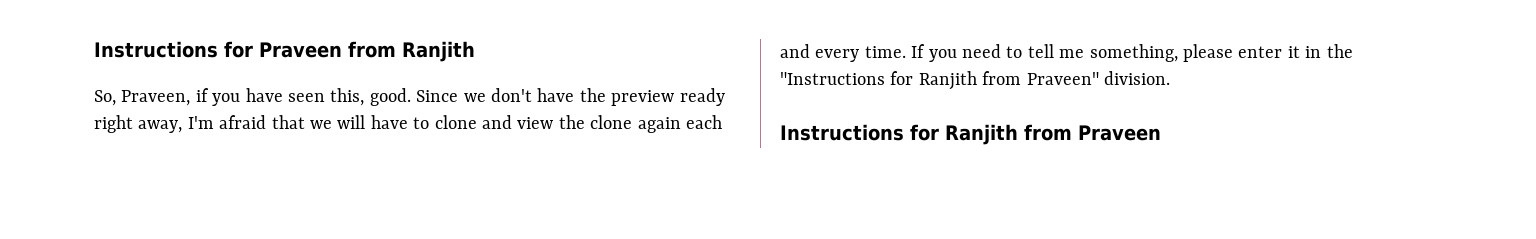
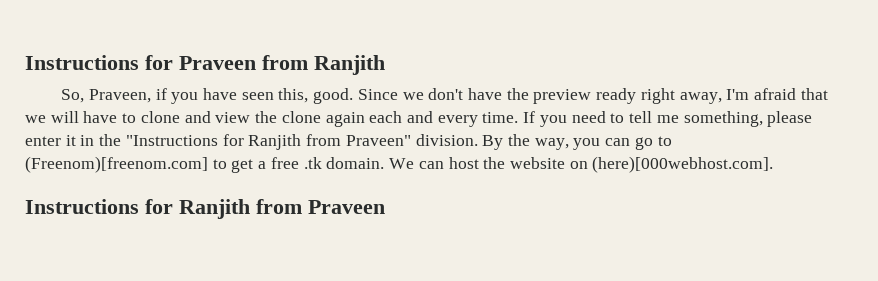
+ By the way, you can go to (Freenom)[freenom.com] to get a free .tk domain. We can host the website on (here)[000webhost.com].

